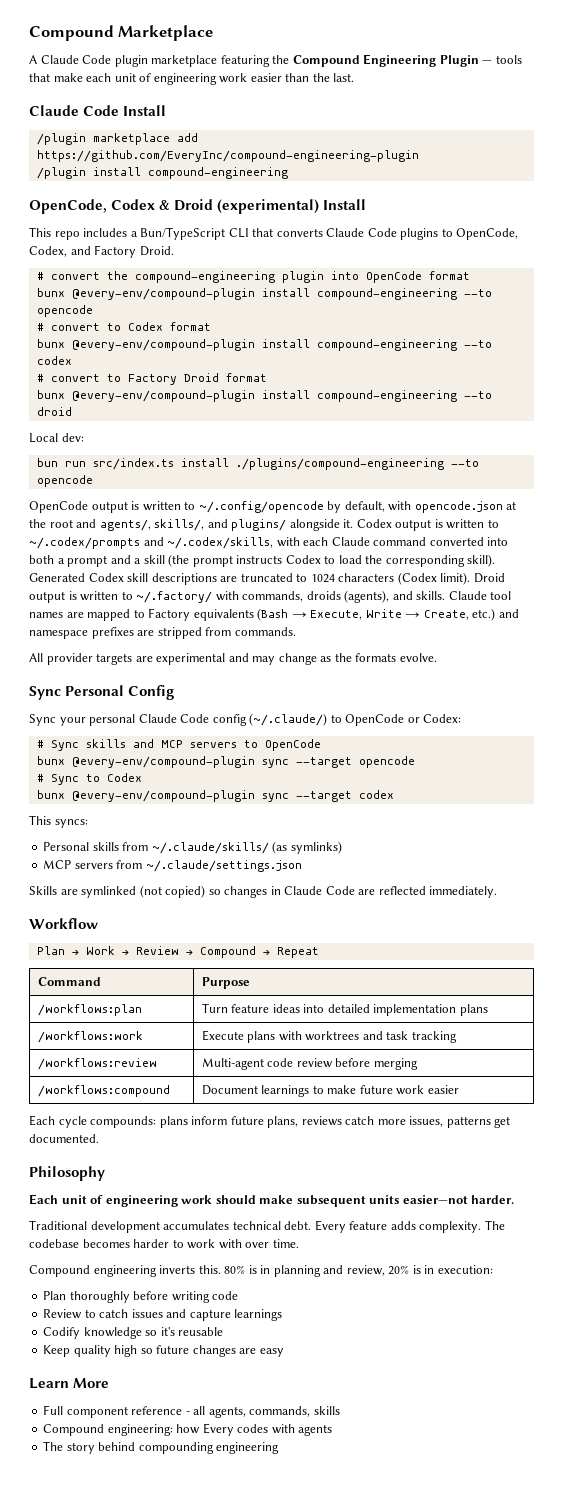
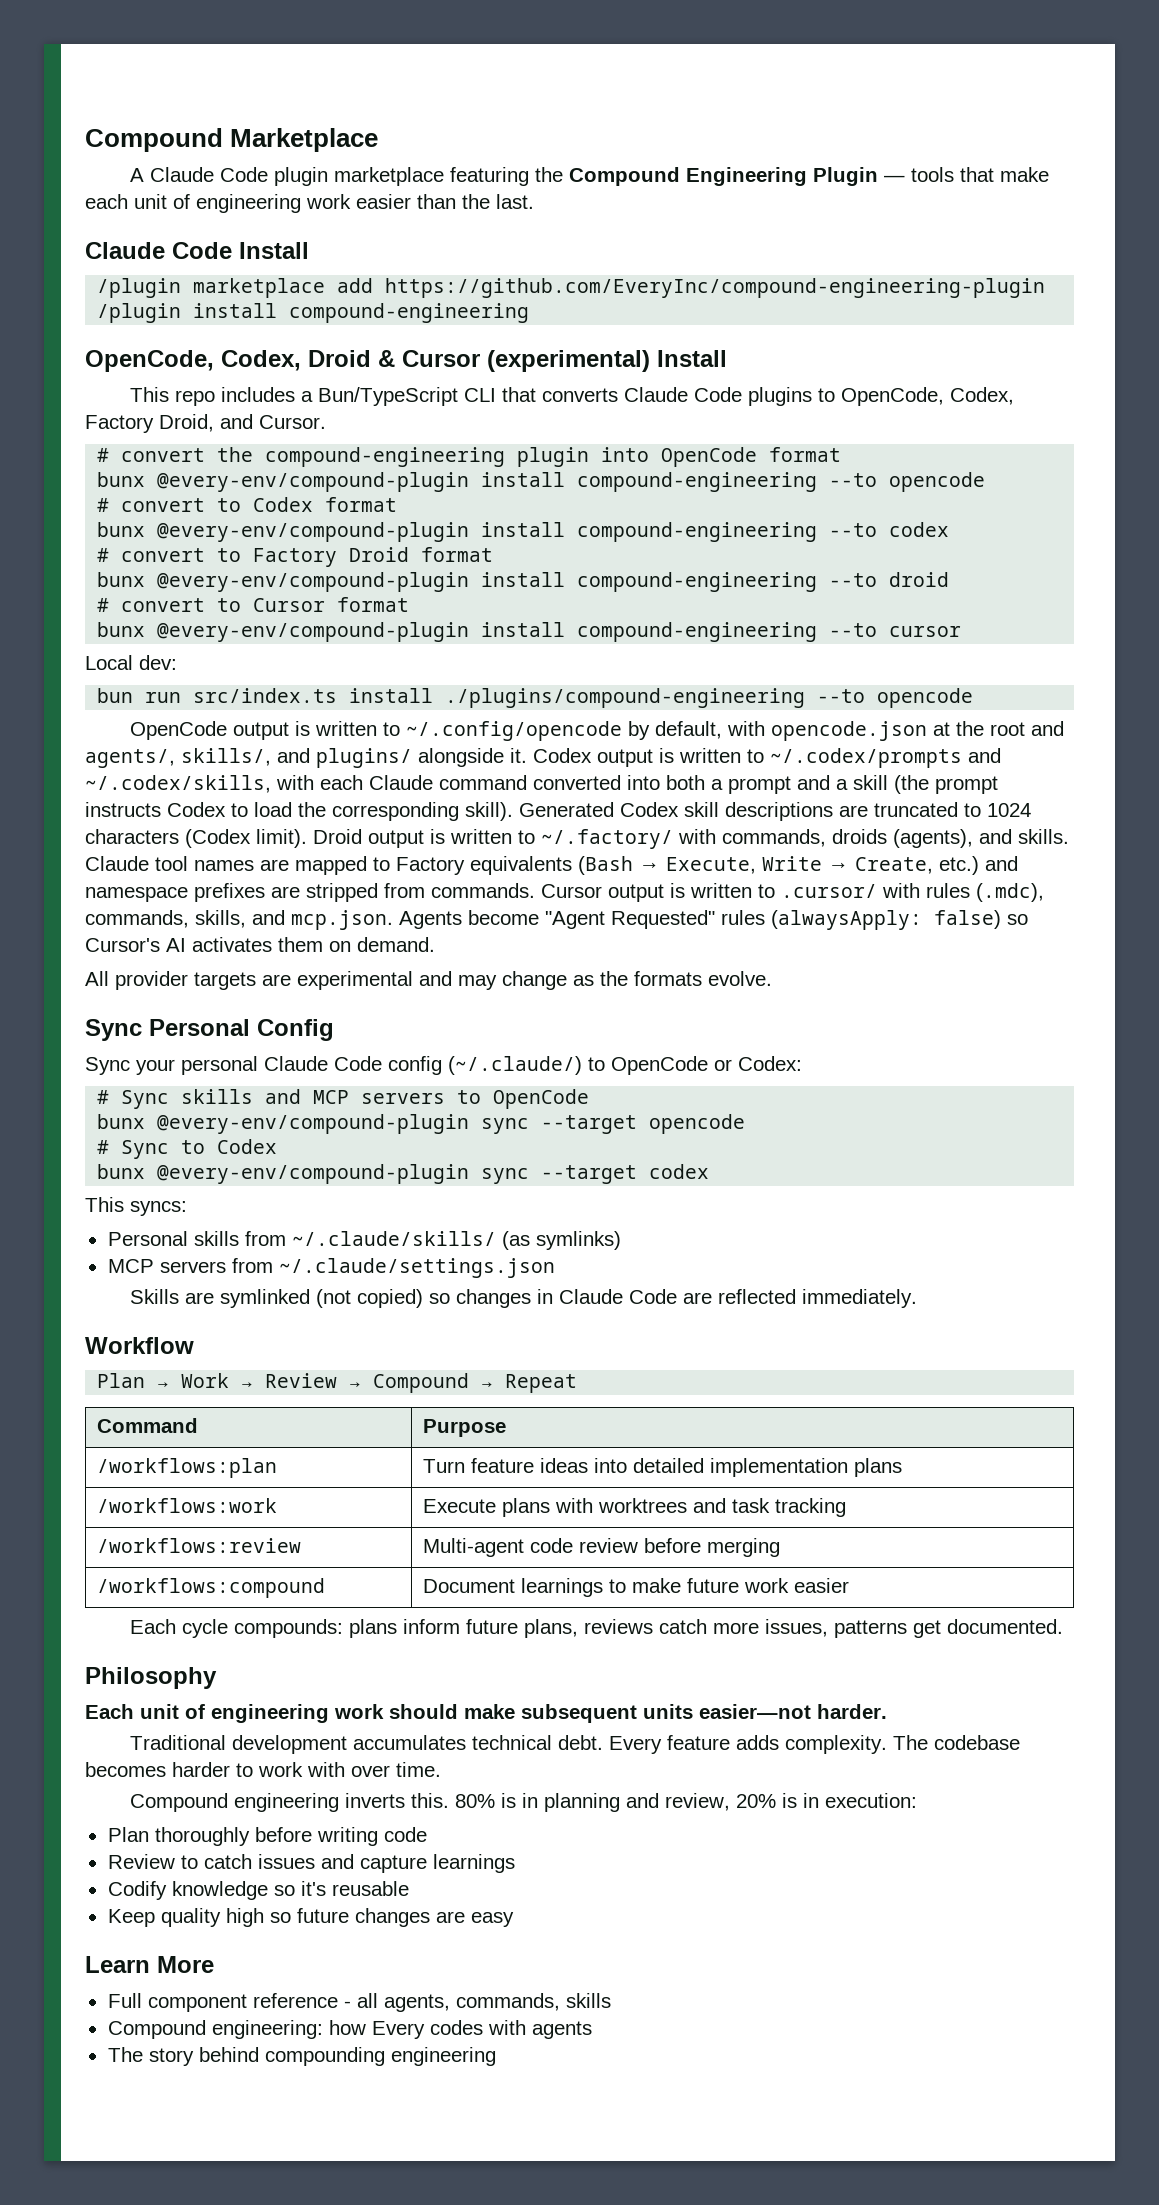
- OpenCode, Codex & Droid (experimental) Install
+ OpenCode, Codex, Droid & Cursor (experimental) Install
- This repo includes a Bun/TypeScript CLI that converts Claude Code plugins to OpenCode, Codex, and Factory Droid.
+ This repo includes a Bun/TypeScript CLI that converts Claude Code plugins to OpenCode, Codex, Factory Droid, and Cursor.
+ # convert to Cursor format
+ bunx @every-env/compound-plugin install compound-engineering --to cursor
+ Cursor output is written to .cursor/ with rules (.mdc), commands, skills, and mcp.json. Agents become "Agent Requested" rules (alwaysApply: false) so Cursor's AI activates them on demand.

